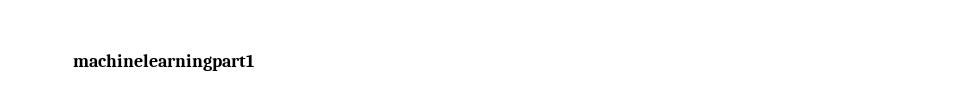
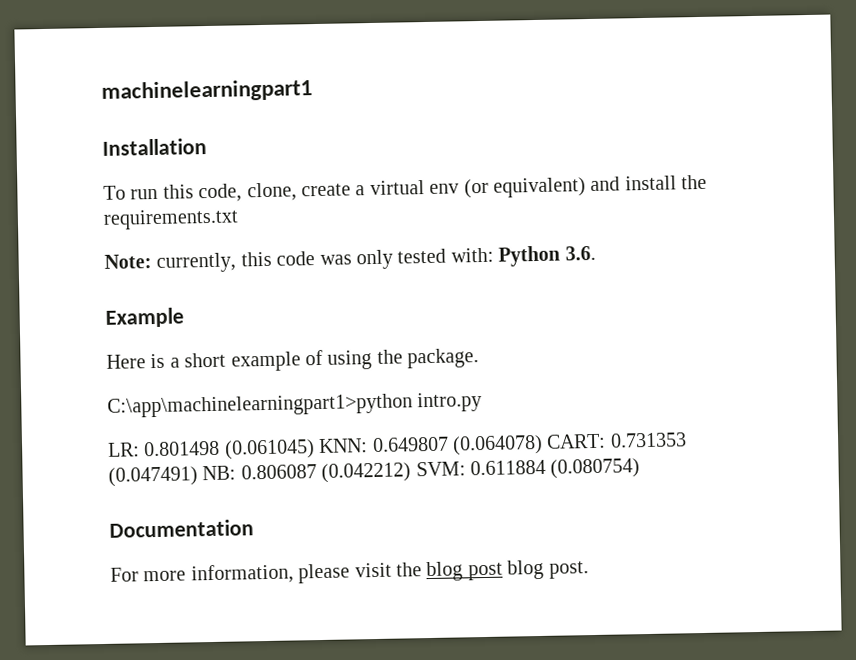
+ Installation
+ To run this code, clone, create a virtual env (or equivalent) and install the requirements.txt
+ Note: currently, this code was only tested with: Python 3.6.
+ Example
+ Here is a short example of using the package.
+ C:\app\machinelearningpart1>python intro.py
+ LR: 0.801498 (0.061045) KNN: 0.649807 (0.064078) CART: 0.731353 (0.047491) NB: 0.806087 (0.042212) SVM: 0.611884 (0.080754)
+ Documentation
+ For more information, please visit the blog post blog post.

